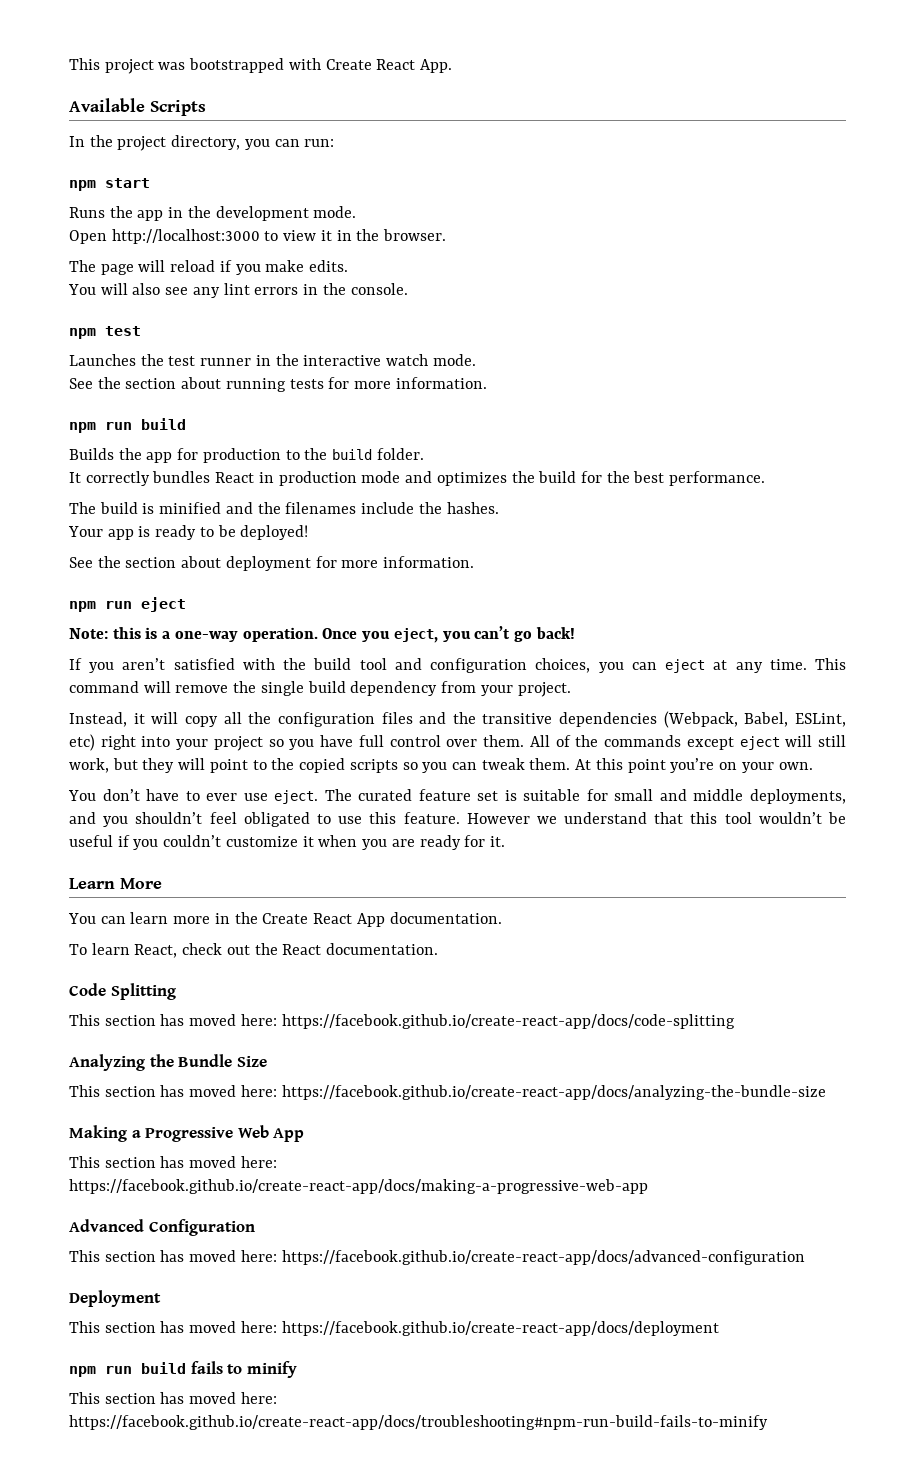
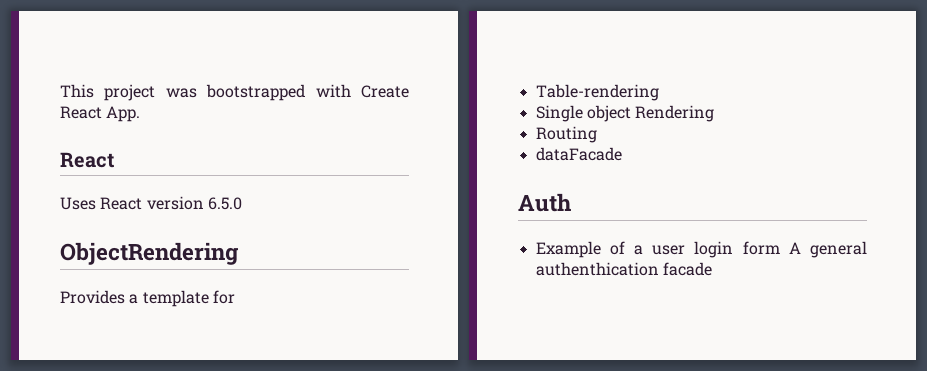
  This project was bootstrapped with Create React App.
- Available Scripts
- In the project directory, you can run:
- npm start
- Runs the app in the development mode.
- Open http://localhost:3000 to view it in the browser.
- The page will reload if you make edits.
- You will also see any lint errors in the console.
- npm test
- Launches the test runner in the interactive watch mode.
- See the section about running tests for more information.
- npm run build
- Builds the app for production to the build folder.
- It correctly bundles React in production mode and optimizes the build for the best performance.
- The build is minified and the filenames include the hashes.
- Your app is ready to be deployed!
- See the section about deployment for more information.
- npm run eject
- Note: this is a one-way operation. Once you eject, you can’t go back!
- If you aren’t satisfied with the build tool and configuration choices, you can eject at any time. This command will remove the single build dependency from your project.
- Instead, it will copy all the configuration files and the transitive dependencies (Webpack, Babel, ESLint, etc) right into your project so you have full control over them. All of the commands except eject will still work, but they will point to the copied scripts so you can tweak them. At this point you’re on your own.
- You don’t have to ever use eject. The curated feature set is suitable for small and middle deployments, and you shouldn’t feel obligated to use this feature. However we understand that this tool wouldn’t be useful if you couldn’t customize it when you are ready for it.
- Learn More
- You can learn more in the Create React App documentation.
- To learn React, check out the React documentation.
- Code Splitting
- This section has moved here: https://facebook.github.io/create-react-app/docs/code-splitting
- Analyzing the Bundle Size
- This section has moved here: https://facebook.github.io/create-react-app/docs/analyzing-the-bundle-size
- Making a Progressive Web App
- This section has moved here: https://facebook.github.io/create-react-app/docs/making-a-progressive-web-app
- Advanced Configuration
- This section has moved here: https://facebook.github.io/create-react-app/docs/advanced-configuration
- Deployment
- This section has moved here: https://facebook.github.io/create-react-app/docs/deployment
- npm run build fails to minify
- This section has moved here: https://facebook.github.io/create-react-app/docs/troubleshooting#npm-run-build-fails-to-minify
+ React
+ Uses React version 6.5.0
+ ObjectRendering
+ Provides a template for
+ Table-rendering
+ Single object Rendering
+ Routing
+ dataFacade
+ Auth
+ Example of a user login form A general authenthication facade

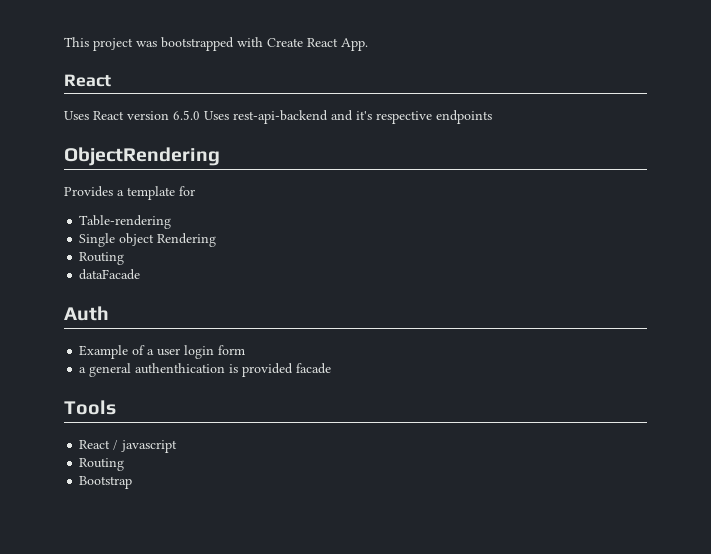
- Uses React version 6.5.0
+ Uses React version 6.5.0 Uses rest-api-backend and it's respective endpoints
- Example of a user login form A general authenthication facade
+ Example of a user login form
+ a general authenthication is provided facade
+ Tools
+ React / javascript
+ Routing
+ Bootstrap

